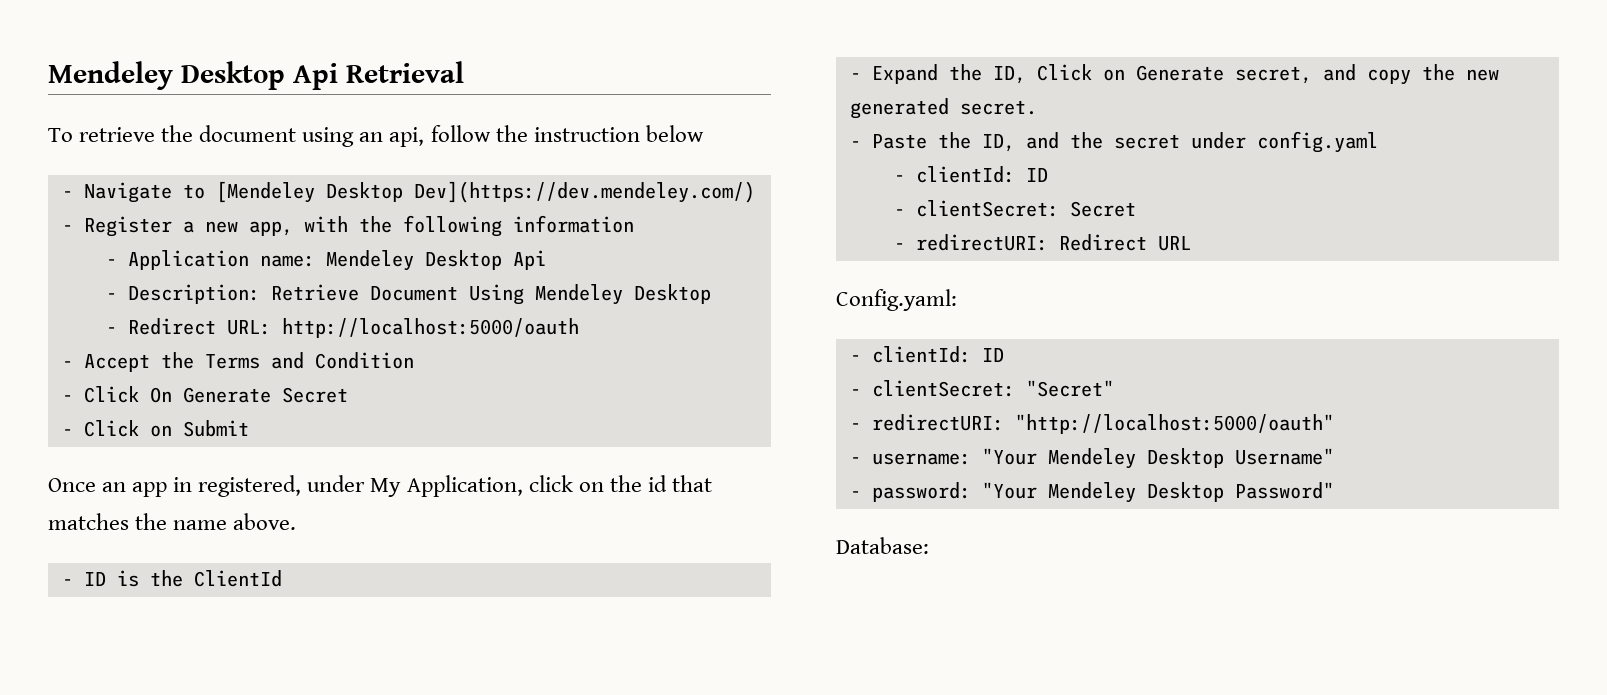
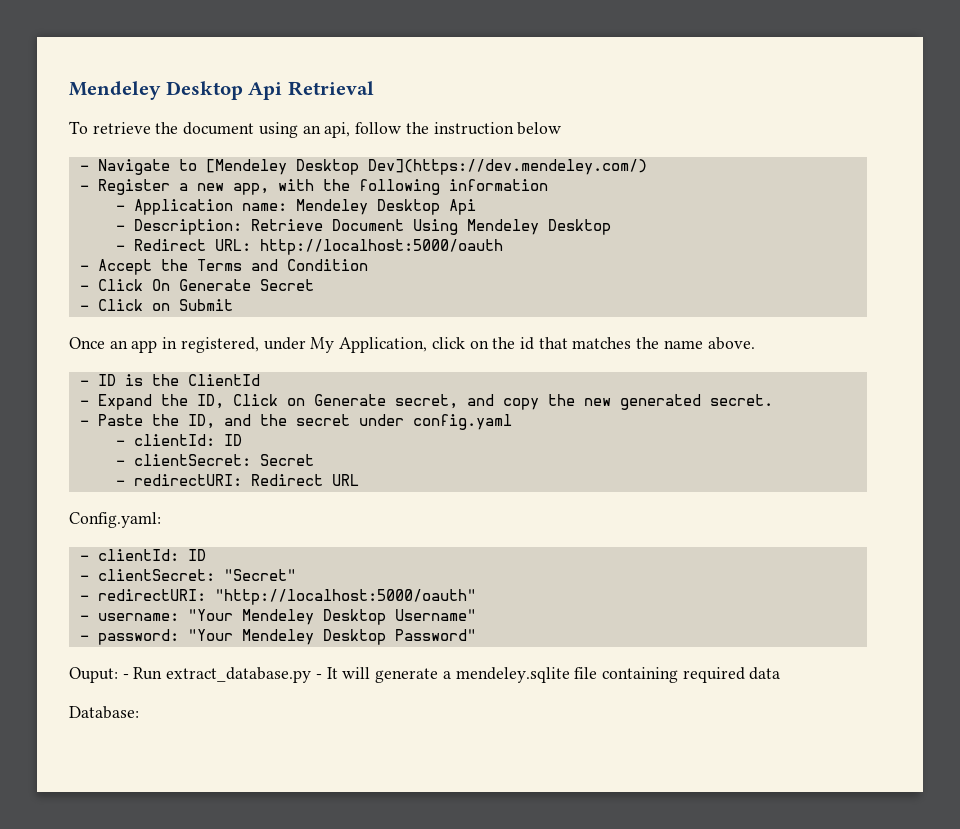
+ Ouput: - Run extract_database.py - It will generate a mendeley.sqlite file containing required data

